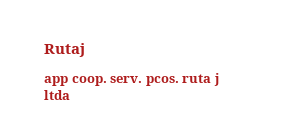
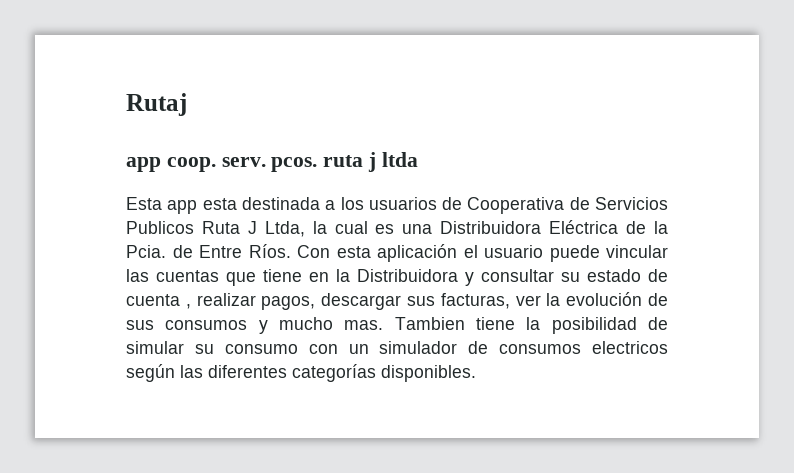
+ Esta app esta destinada a los usuarios de Cooperativa de Servicios Publicos Ruta J Ltda, la cual es una Distribuidora Eléctrica de la Pcia. de Entre Ríos. Con esta aplicación el usuario puede vincular las cuentas que tiene en la Distribuidora y consultar su estado de cuenta , realizar pagos, descargar sus facturas, ver la evolución de sus consumos y mucho mas. Tambien tiene la posibilidad de simular su consumo con un simulador de consumos electricos según las diferentes categorías disponibles.

